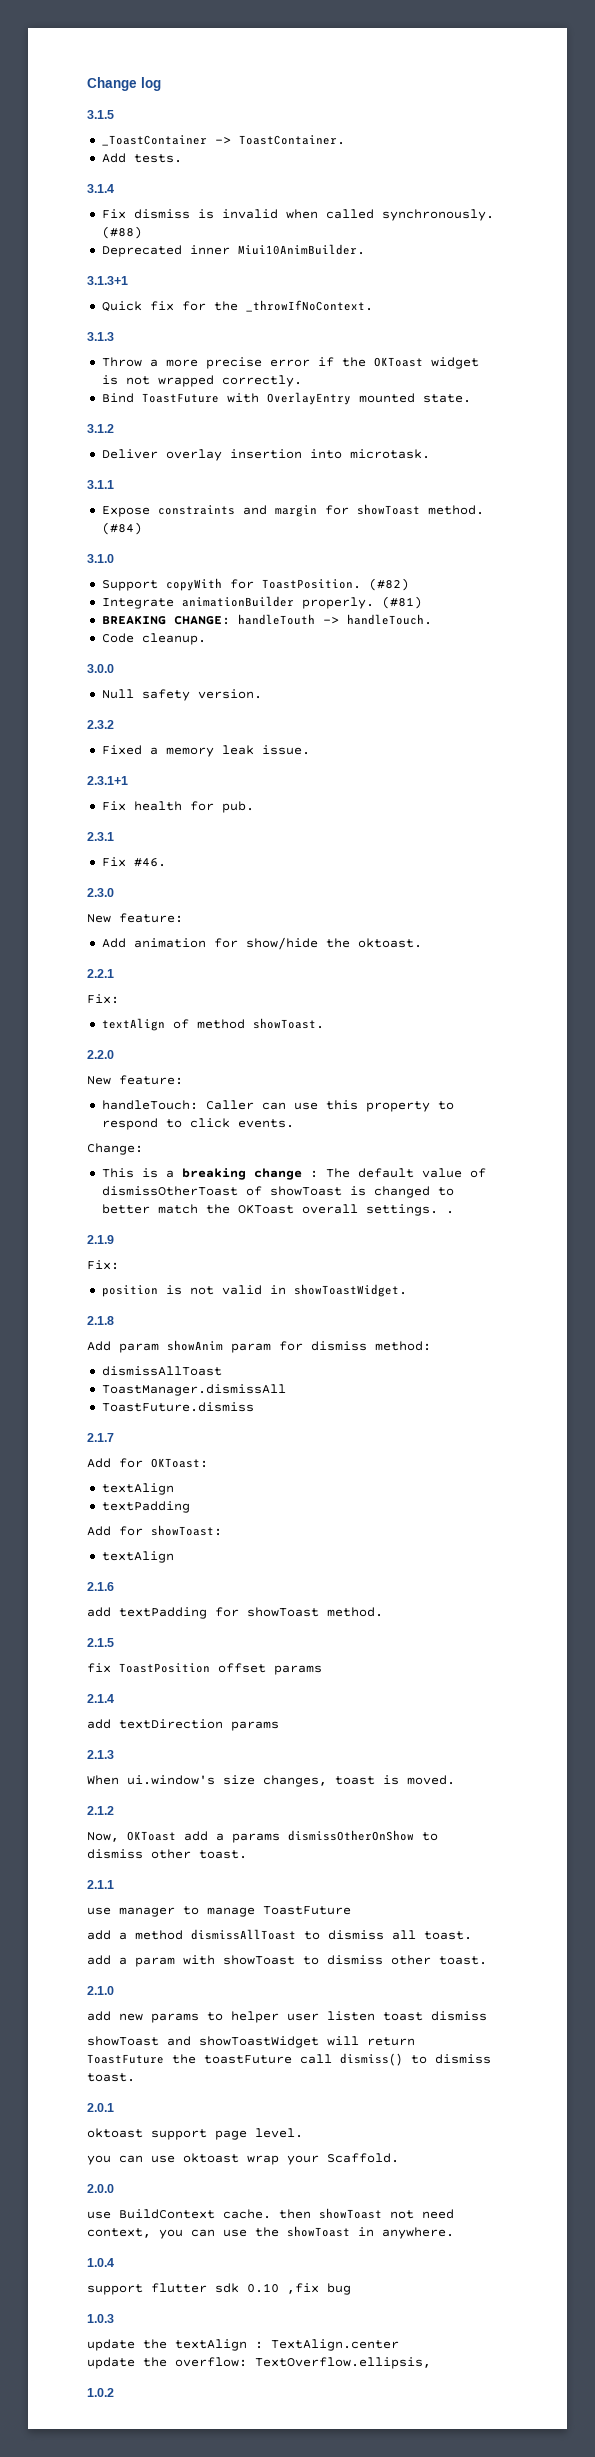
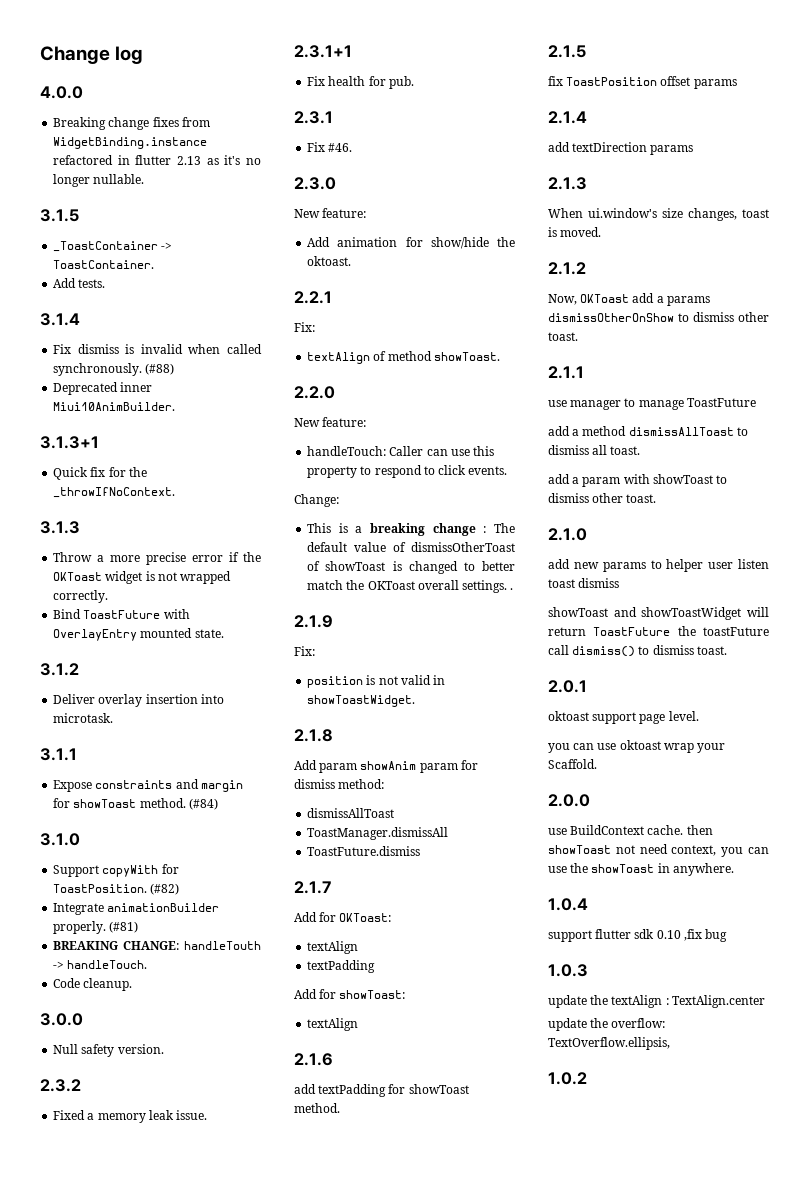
+ 4.0.0
+ Breaking change fixes from WidgetBinding.instance refactored in flutter 2.13 as it's no longer nullable.

